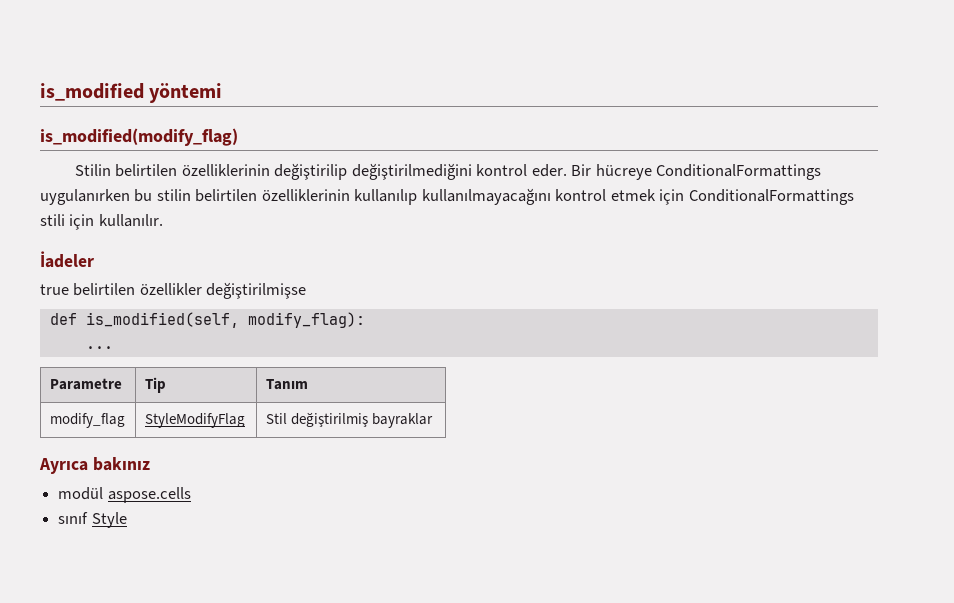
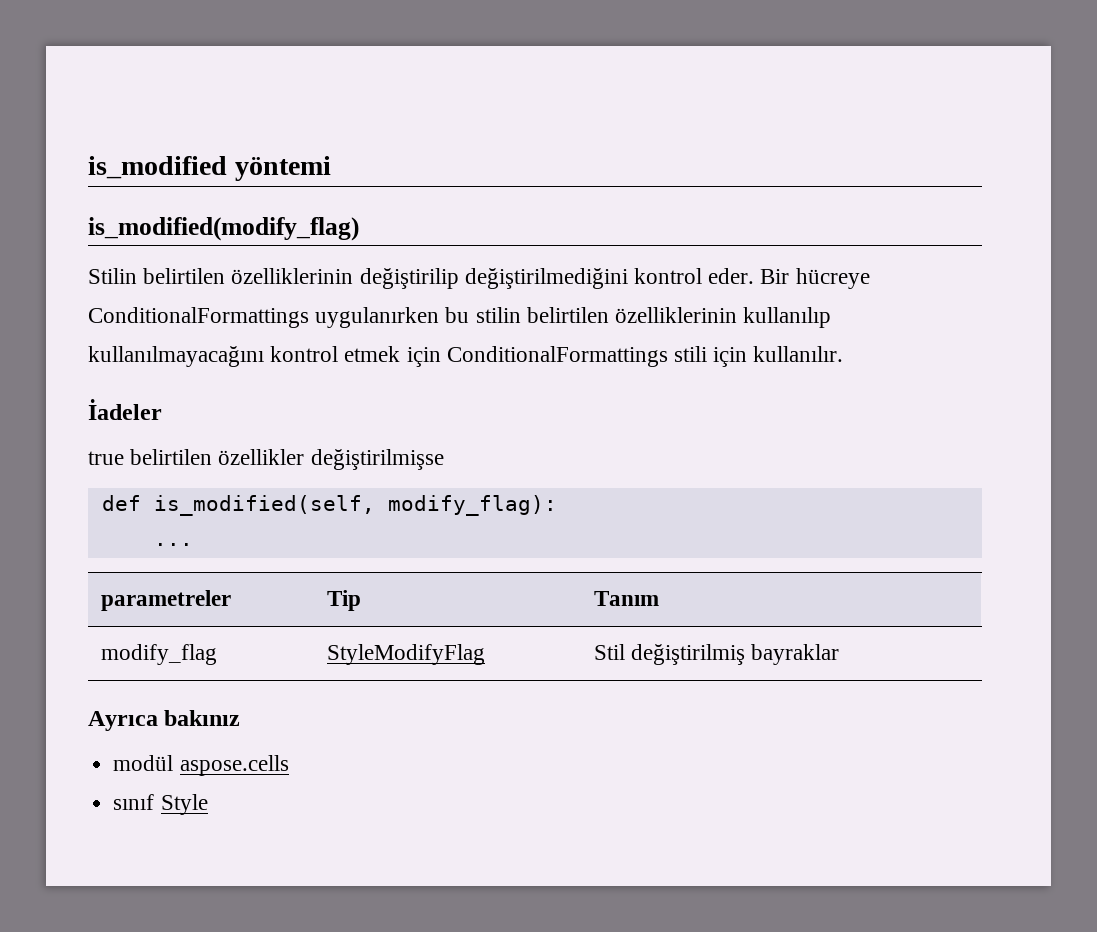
- Parametre | Tip | Tanım
+ parametreler | Tip | Tanım

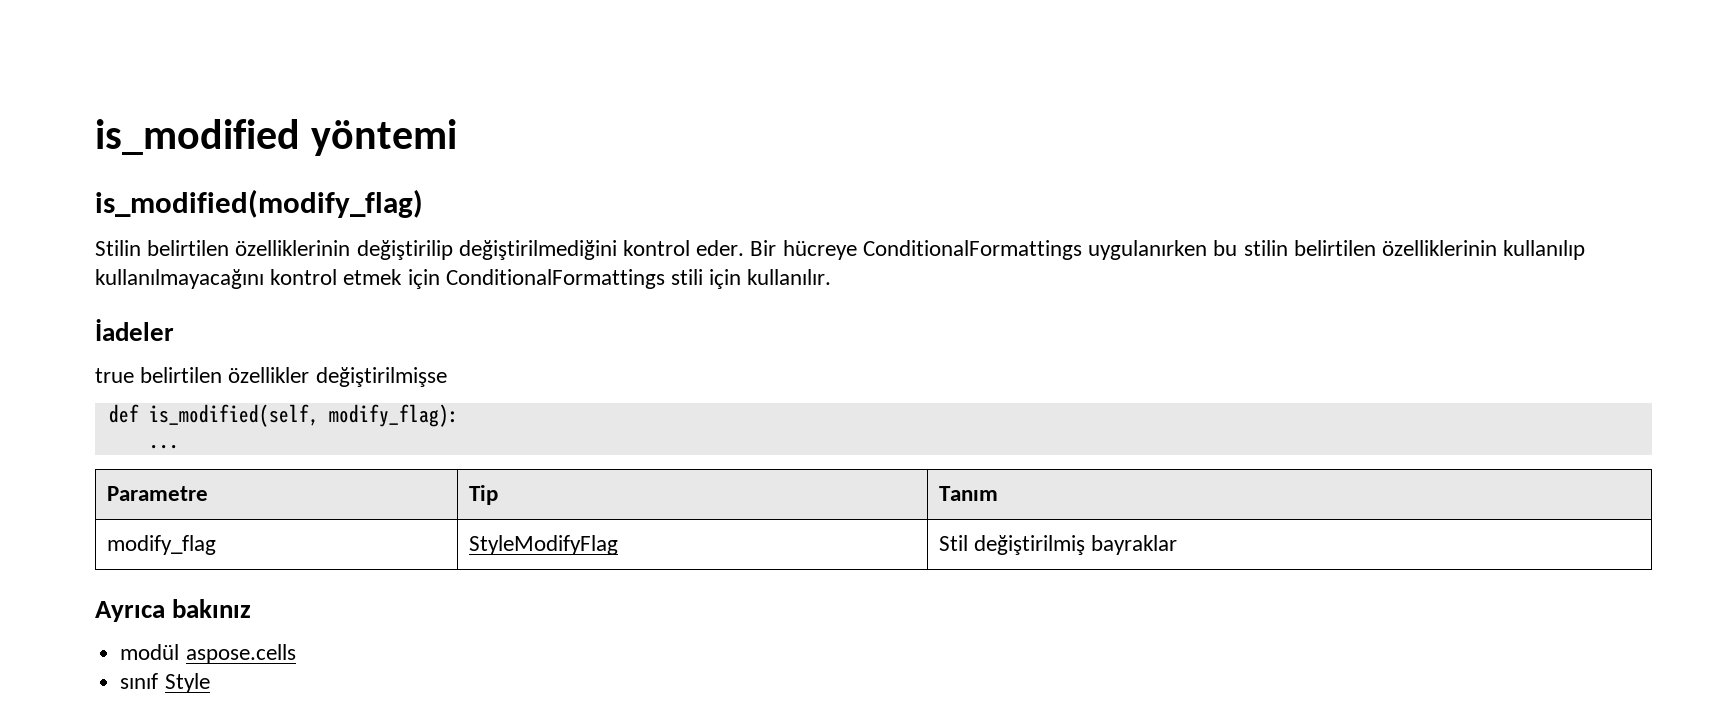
- parametreler | Tip | Tanım
+ Parametre | Tip | Tanım

